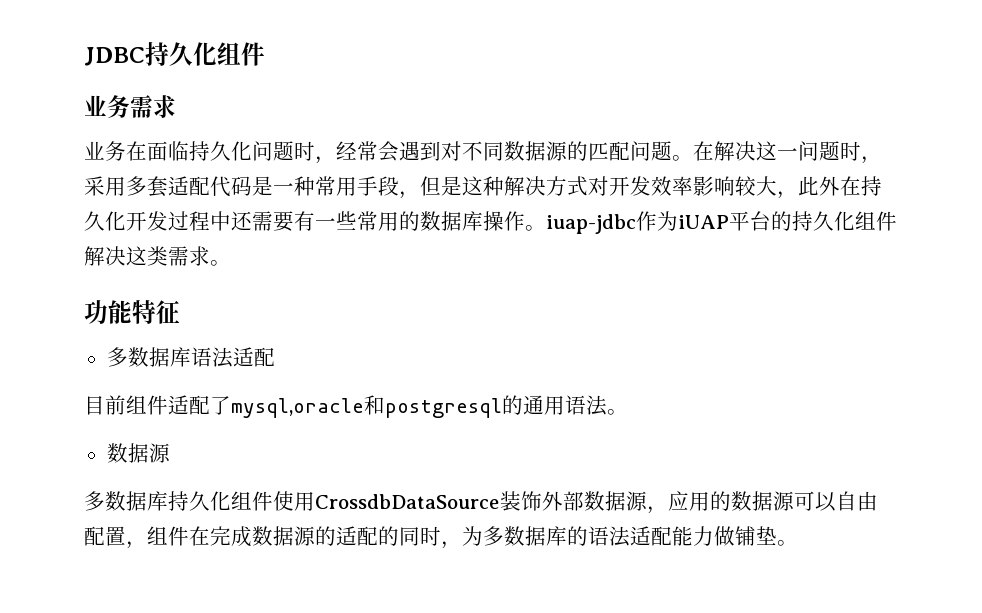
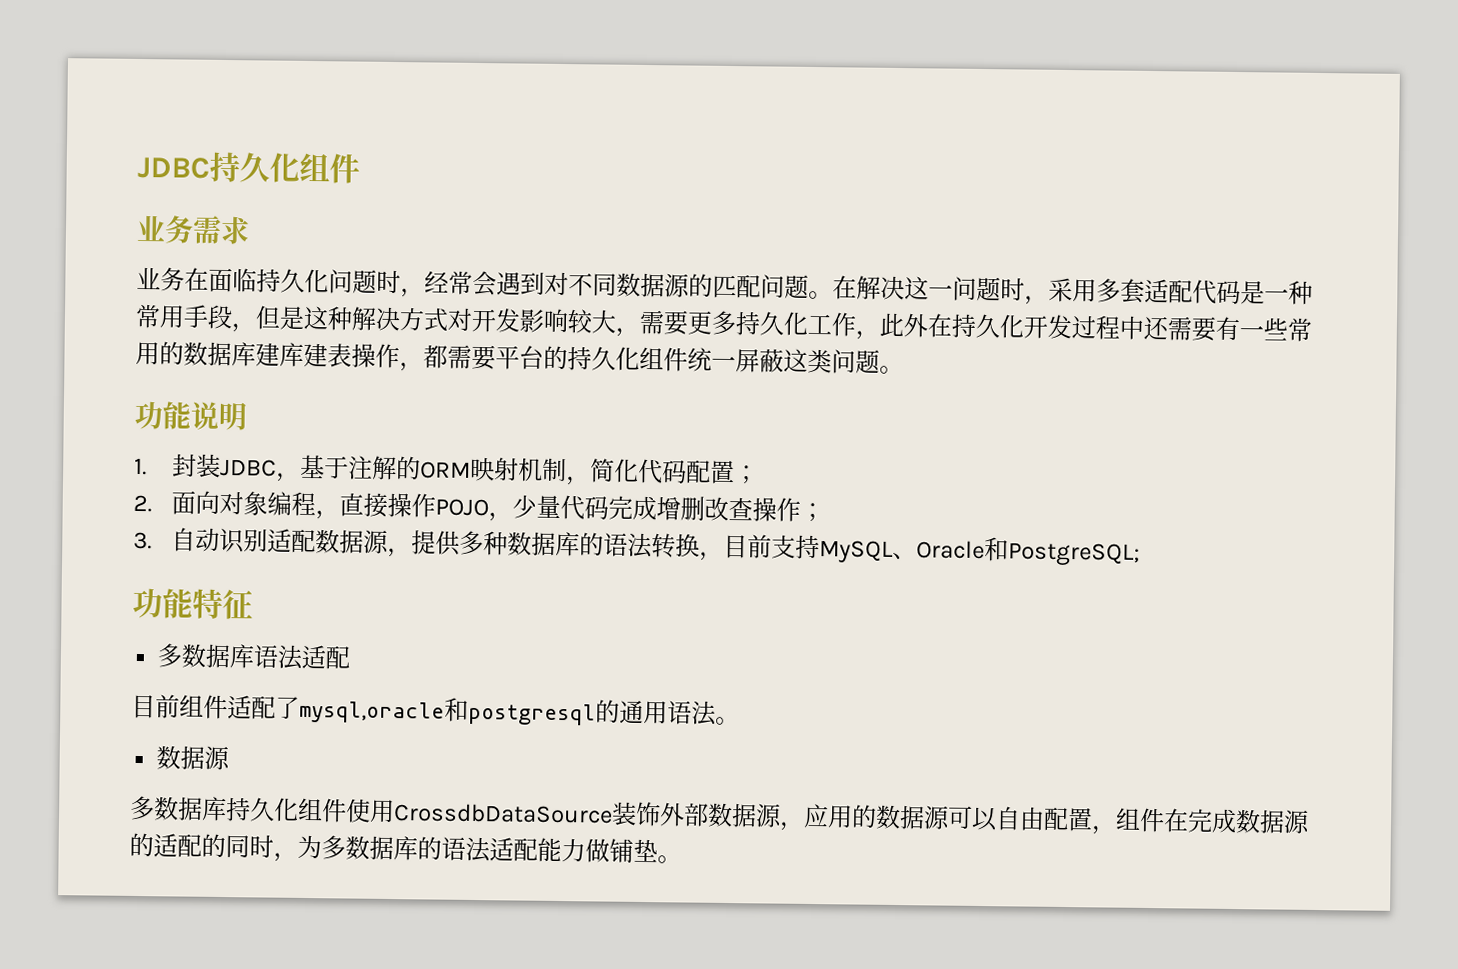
- 在解决这一问题时，采用多套适配代码是一种常用手段，但是这种解决方式对开发效率影响较大，此外在持久化开发过程中还需要有一些常用的数据库操作。iuap-jdbc作为iUAP平台的持久化组件解决这类需求。
+ 在解决这一问题时，采用多套适配代码是一种常用手段，但是这种解决方式对开发影响较大，需要更多持久化工作，此外在持久化开发过程中还需要有一些常用的数据库建库建表操作，都需要平台的持久化组件统一屏蔽这类问题。
+ 功能说明
+ 1.封装JDBC，基于注解的ORM映射机制，简化代码配置；
+ 2.面向对象编程，直接操作POJO，少量代码完成增删改查操作；
+ 3.自动识别适配数据源，提供多种数据库的语法转换，目前支持MySQL、Oracle和PostgreSQL;

